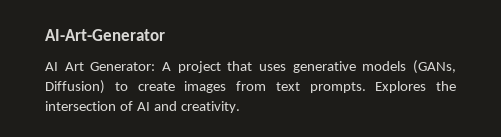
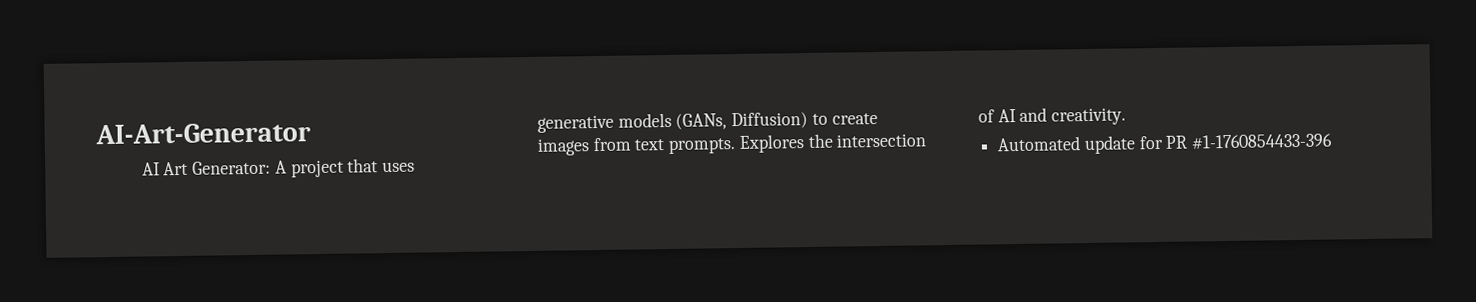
+ Automated update for PR #1-1760854433-396

